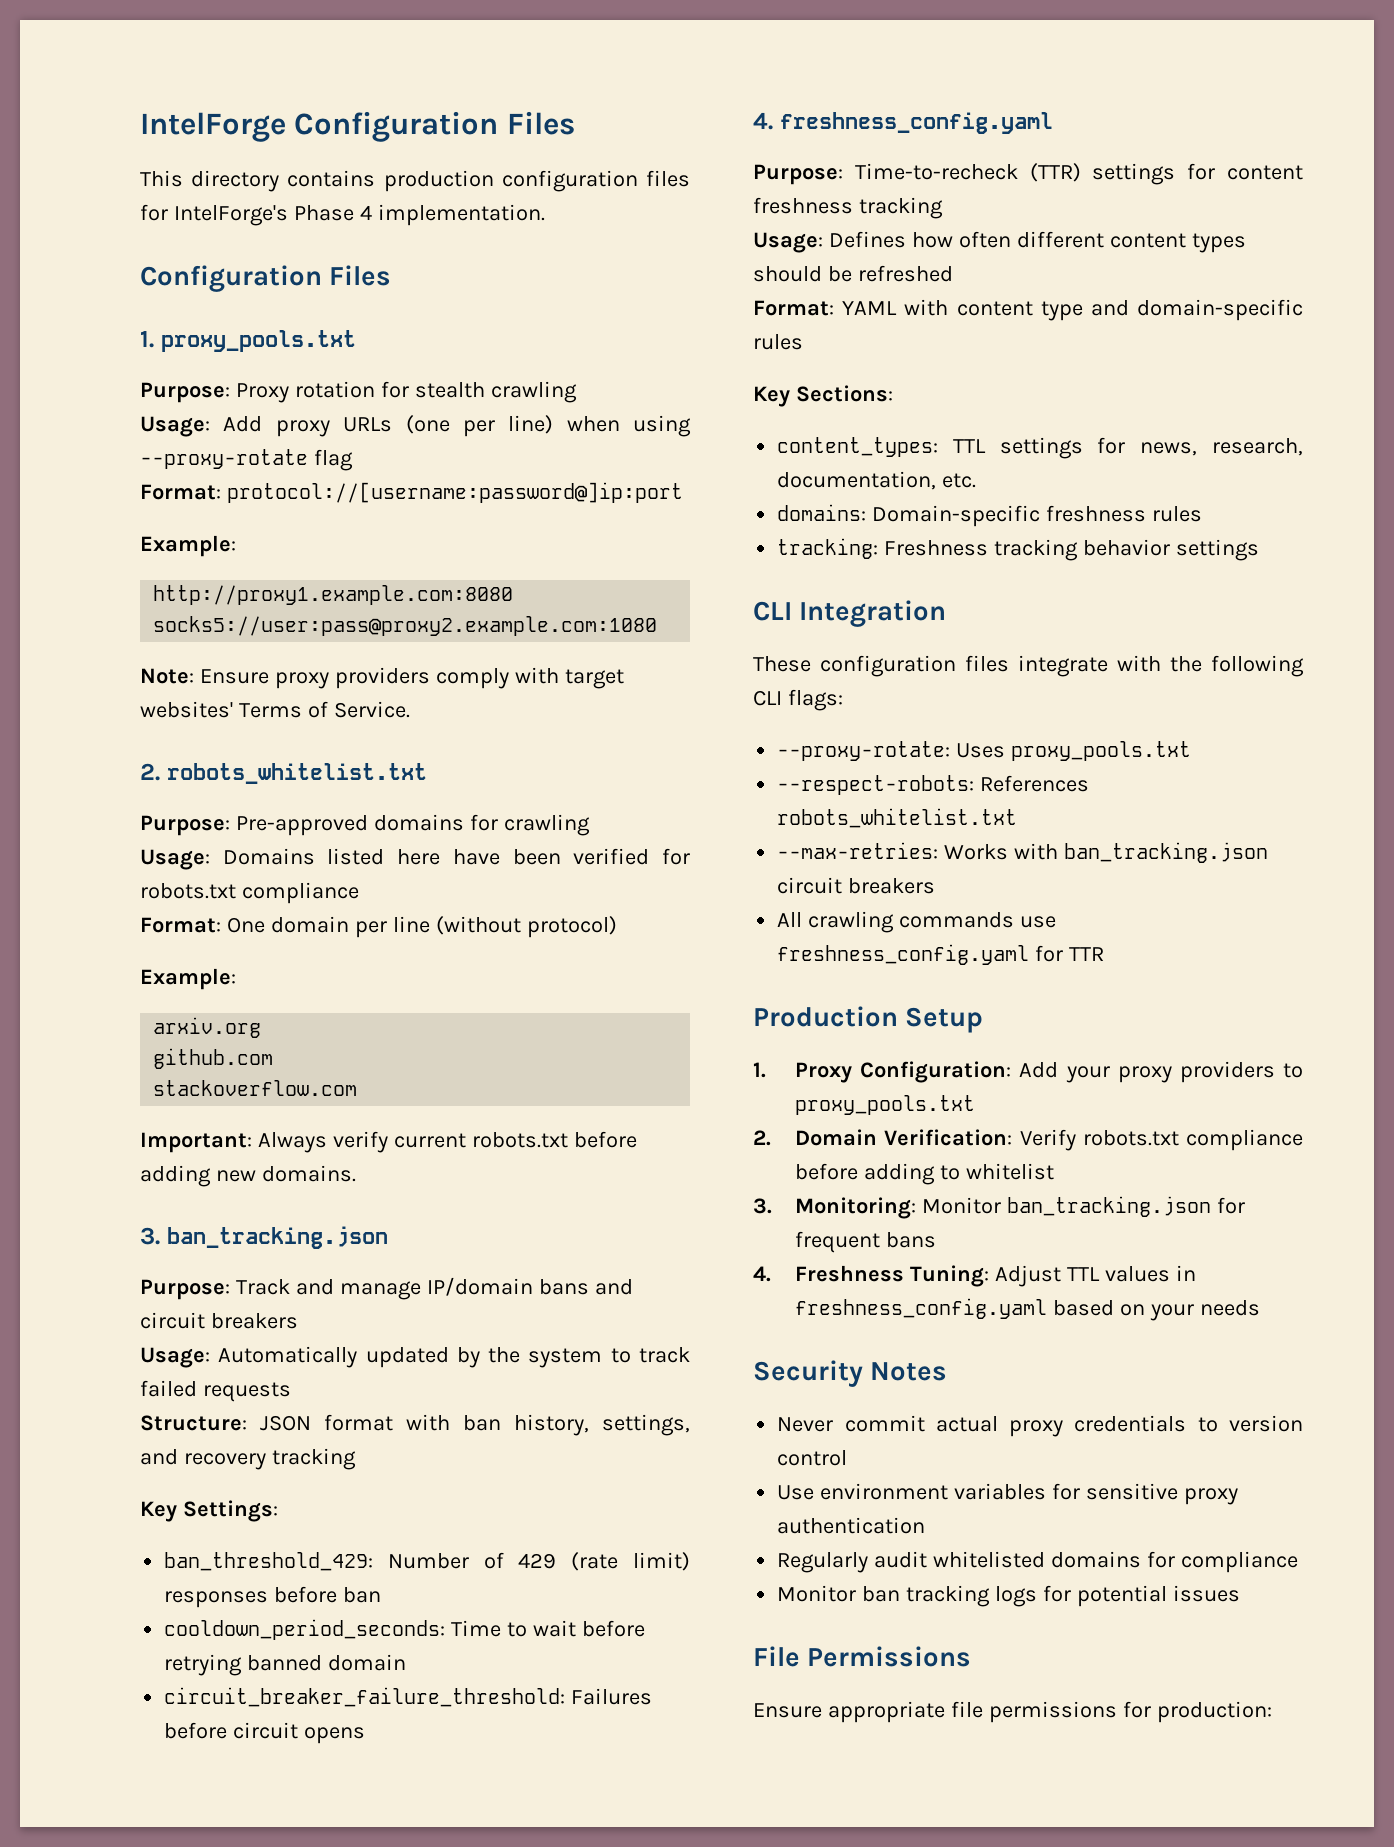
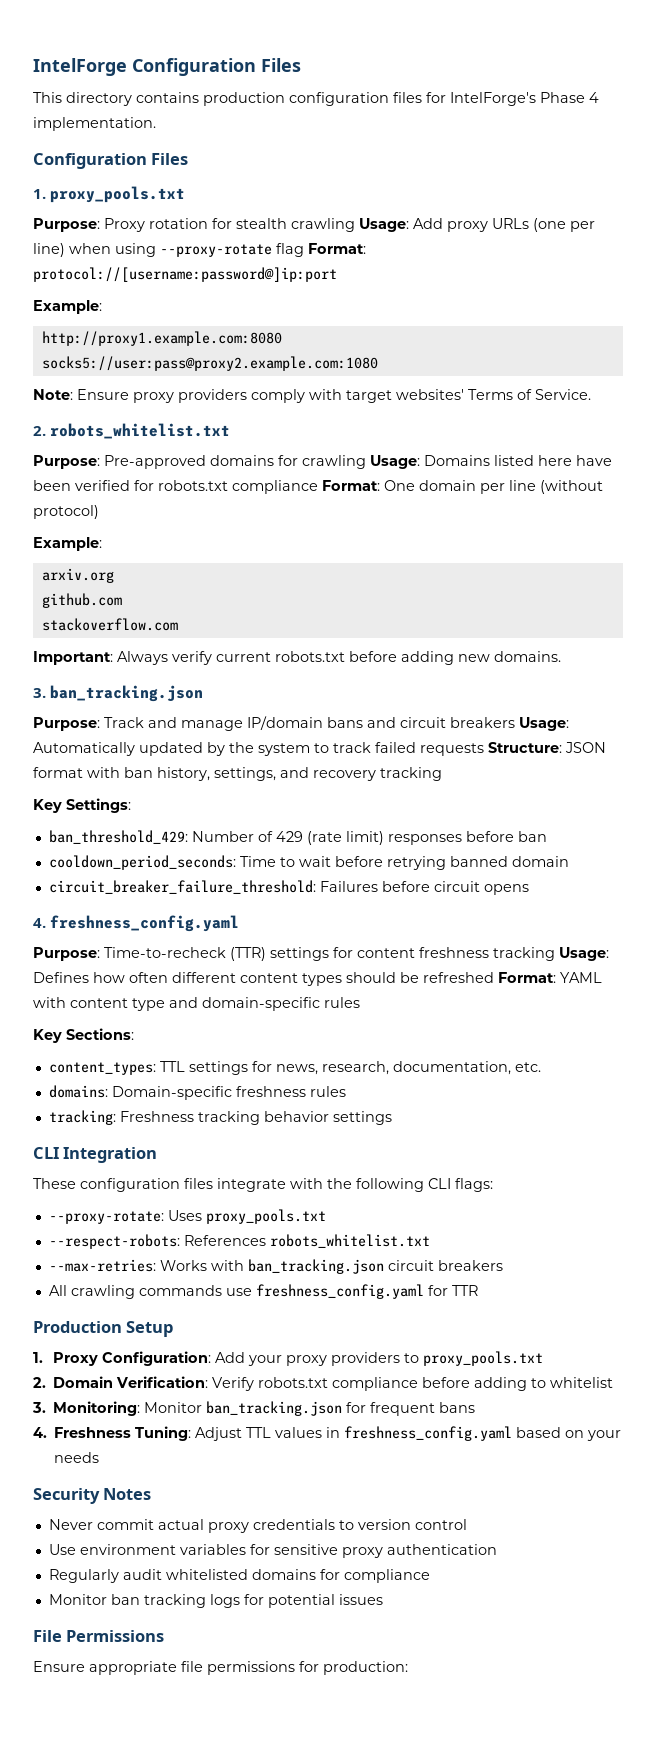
- Purpose: Proxy rotation for stealth crawling
- Usage: Add proxy URLs (one per line) when using --proxy-rotate flag
- Format: protocol://[username:password@]ip:port
+ Purpose: Proxy rotation for stealth crawling Usage: Add proxy URLs (one per line) when using --proxy-rotate flag Format: protocol://[username:password@]ip:port
- Purpose: Pre-approved domains for crawling
- Usage: Domains listed here have been verified for robots.txt compliance
- Format: One domain per line (without protocol)
+ Purpose: Pre-approved domains for crawling Usage: Domains listed here have been verified for robots.txt compliance Format: One domain per line (without protocol)
- Purpose: Track and manage IP/domain bans and circuit breakers
- Usage: Automatically updated by the system to track failed requests
- Structure: JSON format with ban history, settings, and recovery tracking
+ Purpose: Track and manage IP/domain bans and circuit breakers Usage: Automatically updated by the system to track failed requests Structure: JSON format with ban history, settings, and recovery tracking
- Purpose: Time-to-recheck (TTR) settings for content freshness tracking
- Usage: Defines how often different content types should be refreshed
- Format: YAML with content type and domain-specific rules
+ Purpose: Time-to-recheck (TTR) settings for content freshness tracking Usage: Defines how often different content types should be refreshed Format: YAML with content type and domain-specific rules

